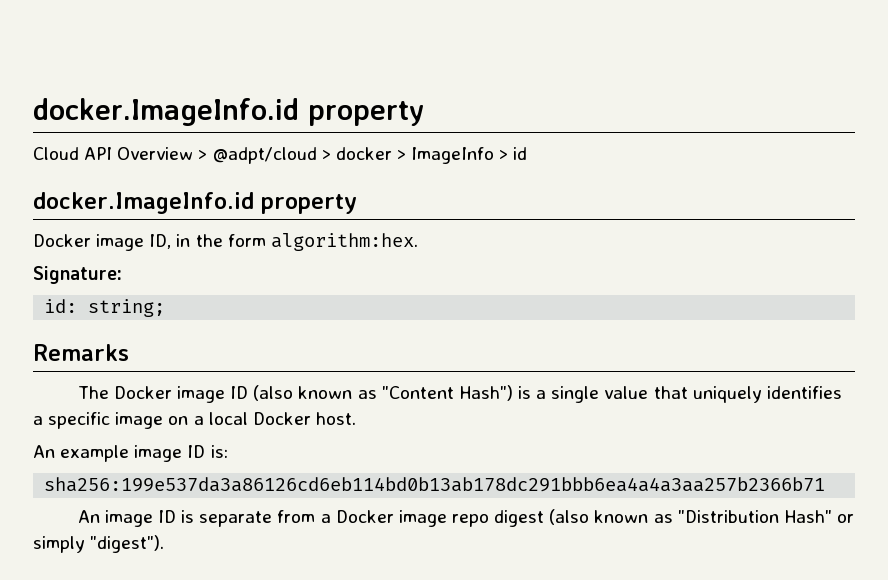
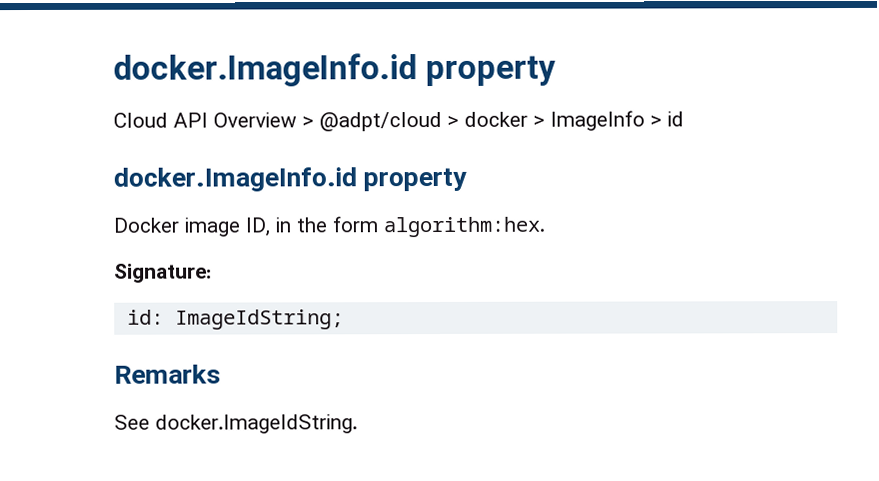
- id: string;
+ id: ImageIdString;
- The Docker image ID (also known as "Content Hash") is a single value that uniquely identifies a specific image on a local Docker host.
- An example image ID is:
- sha256:199e537da3a86126cd6eb114bd0b13ab178dc291bbb6ea4a4a3aa257b2366b71
- An image ID is separate from a Docker image repo digest (also known as "Distribution Hash" or simply "digest").
+ See docker.ImageIdString.

